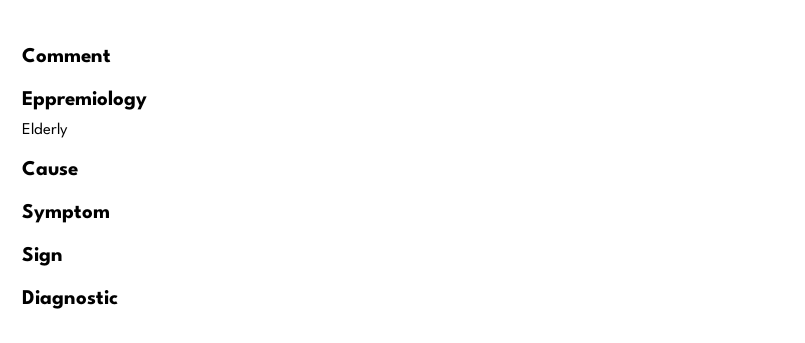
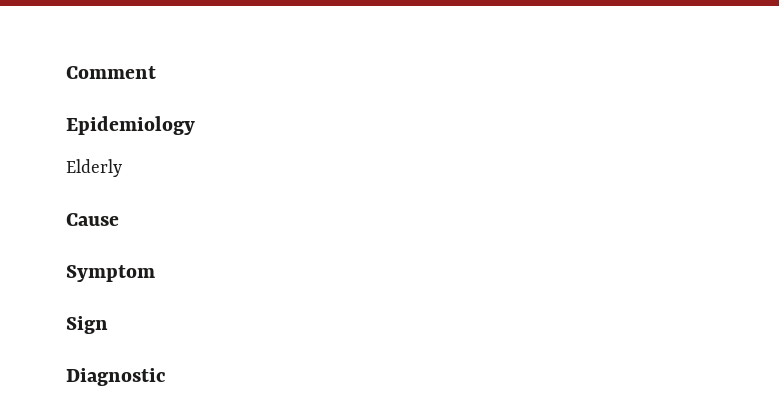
- Eppremiology
+ Epidemiology

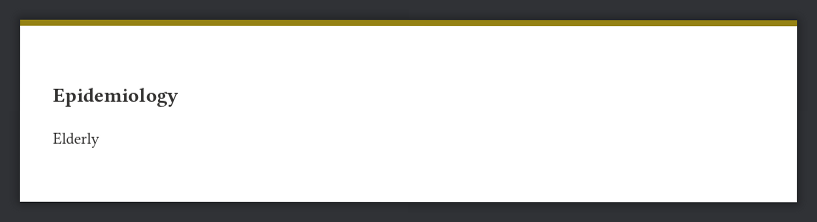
- Comment
- Cause
- Symptom
- Sign
- Diagnostic

